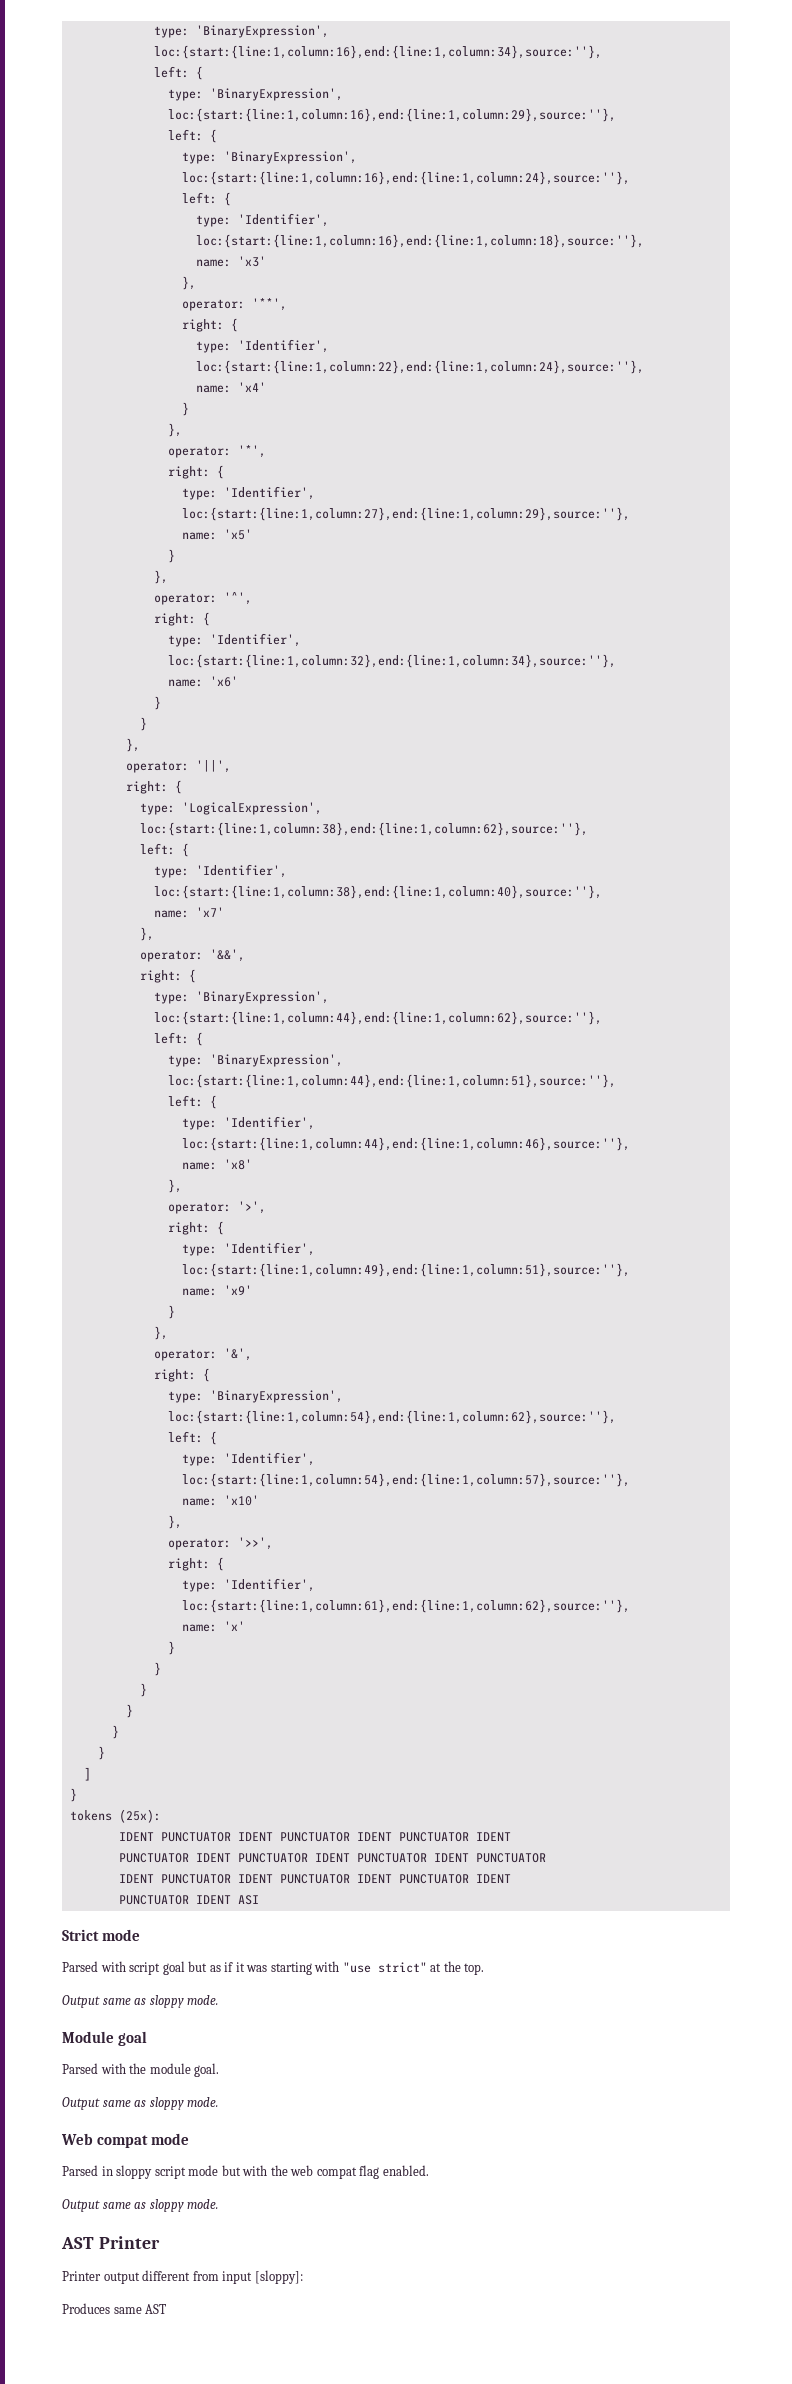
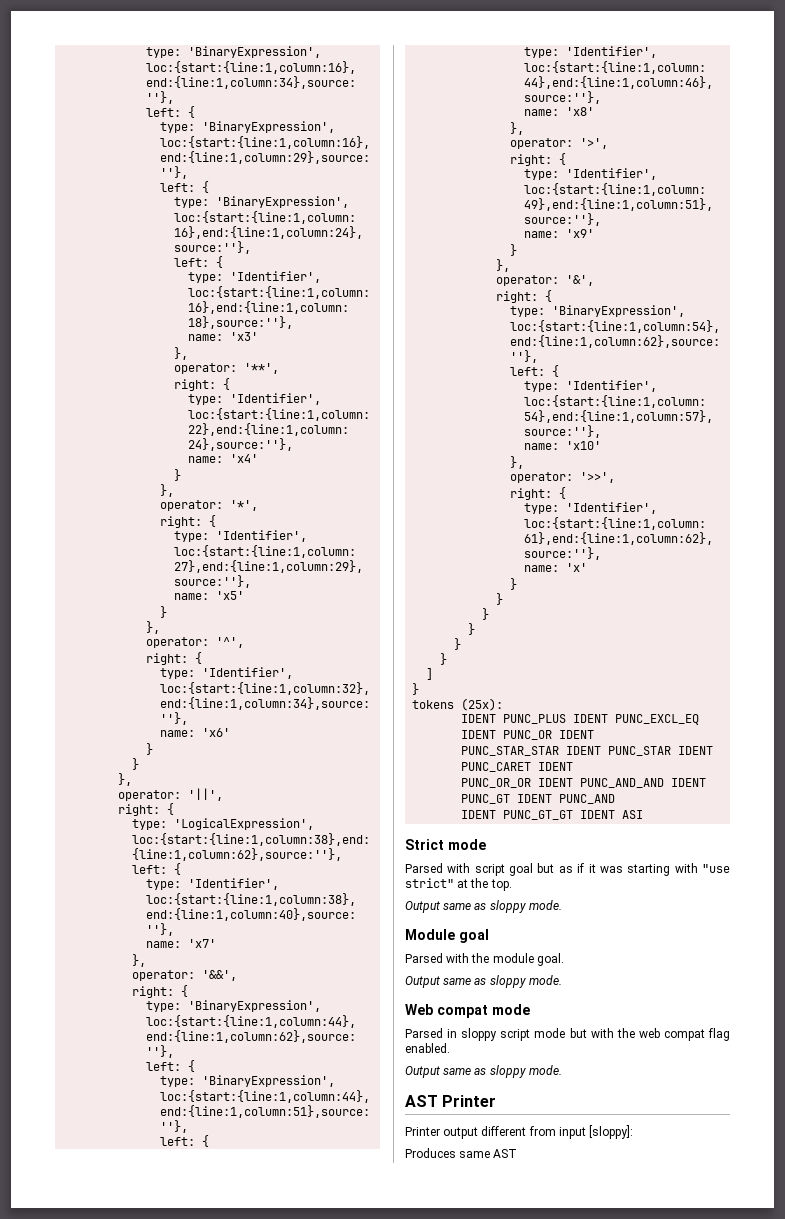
  tokens (25x):
- IDENT PUNCTUATOR IDENT PUNCTUATOR IDENT PUNCTUATOR IDENT
- PUNCTUATOR IDENT PUNCTUATOR IDENT PUNCTUATOR IDENT PUNCTUATOR
- IDENT PUNCTUATOR IDENT PUNCTUATOR IDENT PUNCTUATOR IDENT
- PUNCTUATOR IDENT ASI
+ IDENT PUNC_PLUS IDENT PUNC_EXCL_EQ IDENT PUNC_OR IDENT
+ PUNC_STAR_STAR IDENT PUNC_STAR IDENT PUNC_CARET IDENT
+ PUNC_OR_OR IDENT PUNC_AND_AND IDENT PUNC_GT IDENT PUNC_AND
+ IDENT PUNC_GT_GT IDENT ASI

